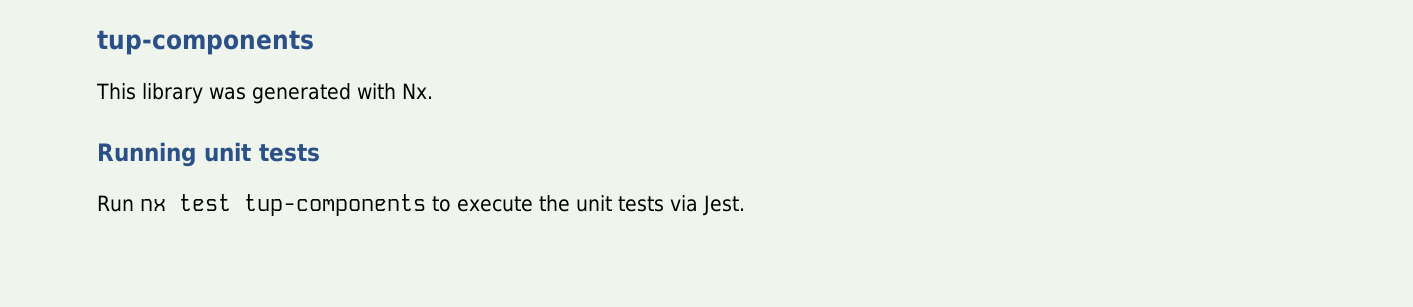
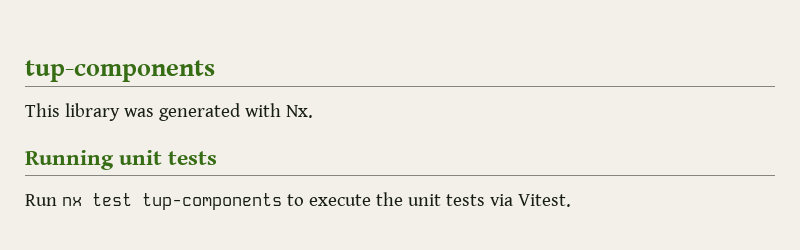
- Run nx test tup-components to execute the unit tests via Jest.
+ Run nx test tup-components to execute the unit tests via Vitest.

